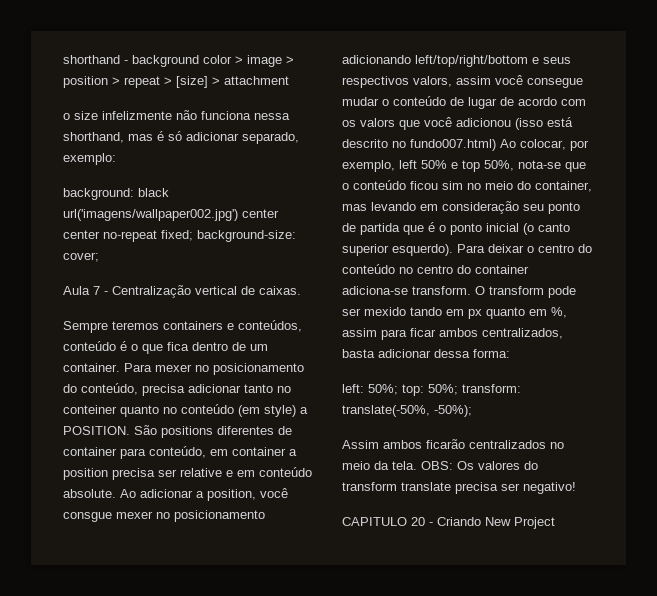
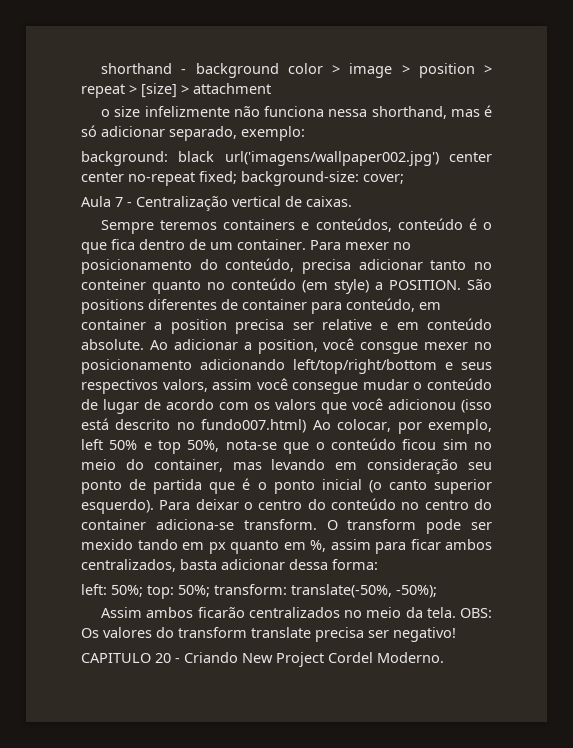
- CAPITULO 20 - Criando New Project
+ CAPITULO 20 - Criando New Project Cordel Moderno.

